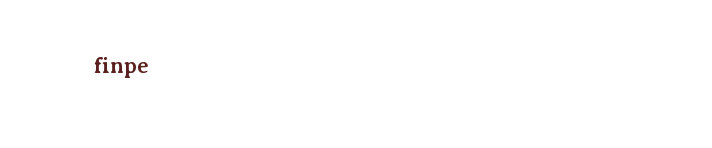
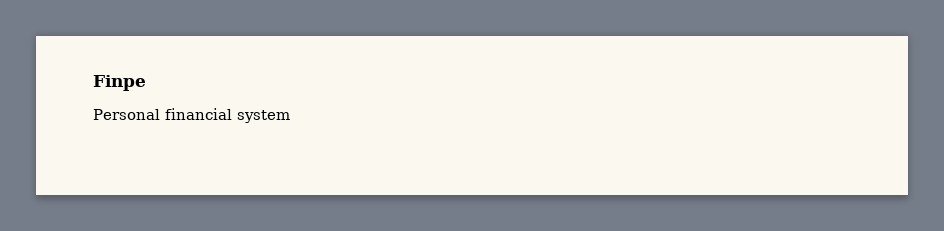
- finpe
+ Finpe
+ Personal financial system

